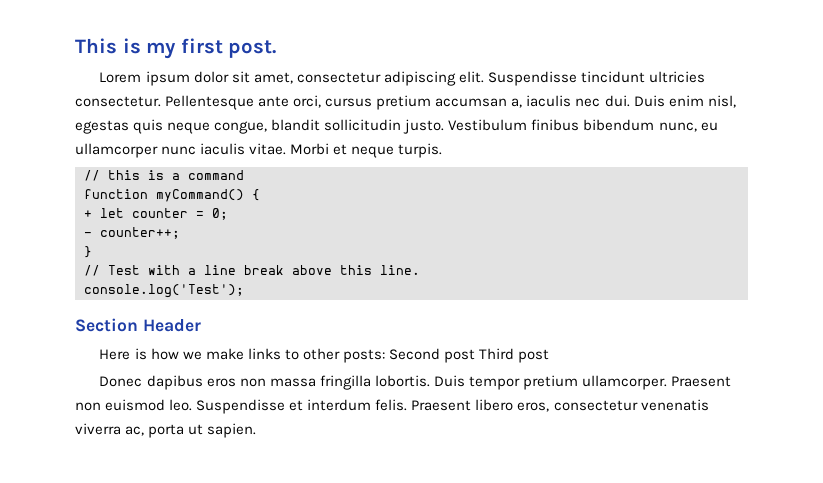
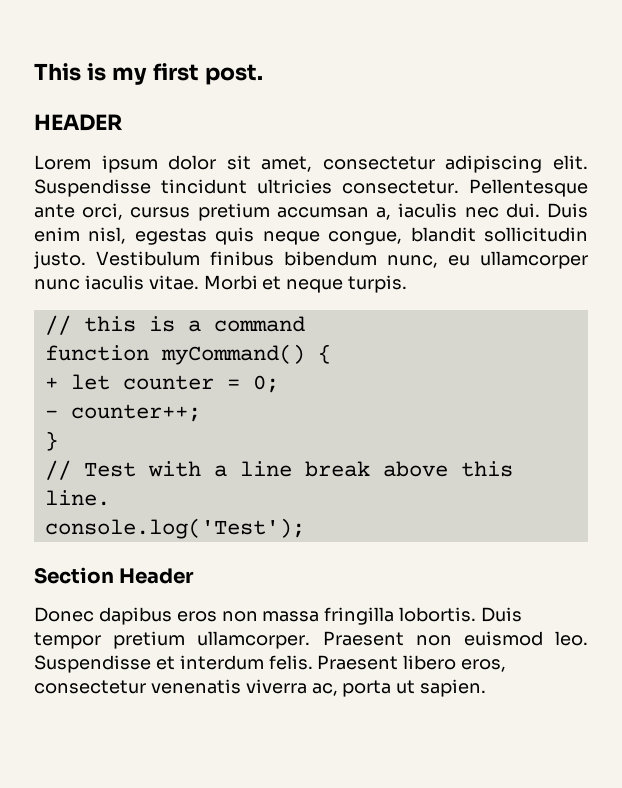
+ HEADER
- Here is how we make links to other posts: Second post Third post

